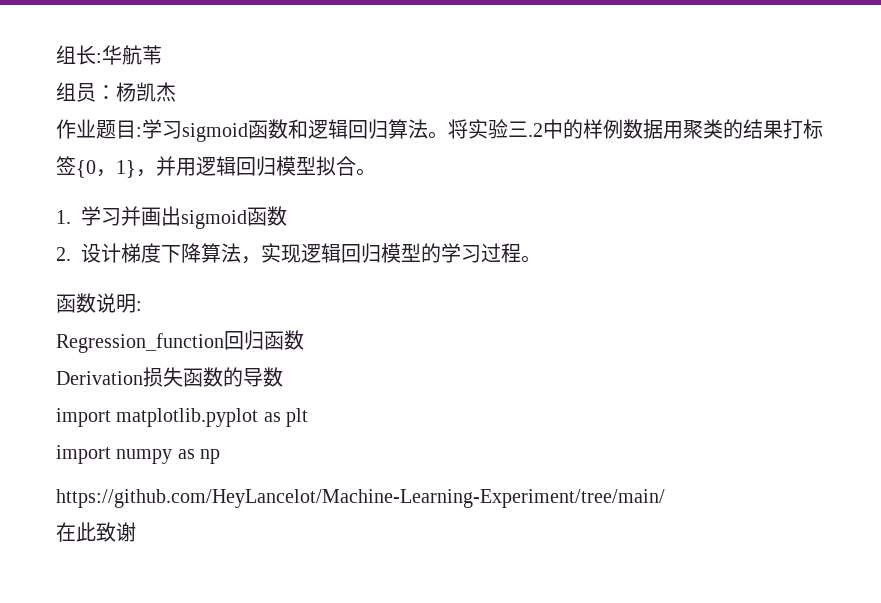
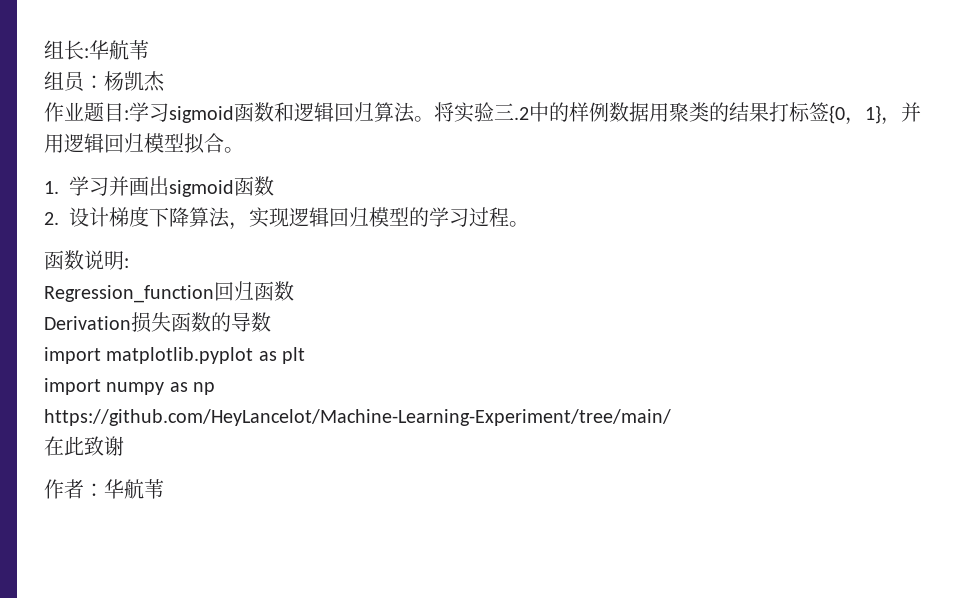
+ 作者：华航苇

